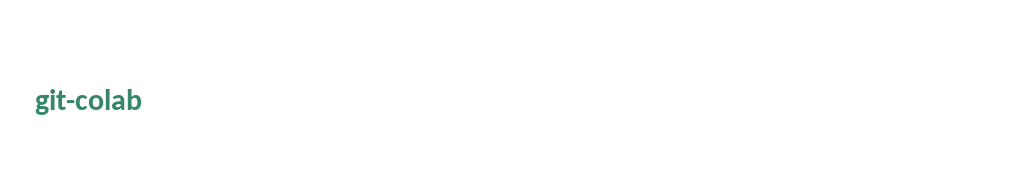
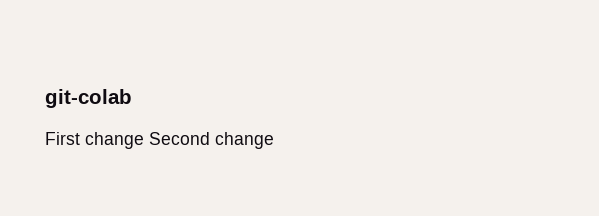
+ First change Second change

